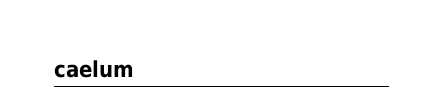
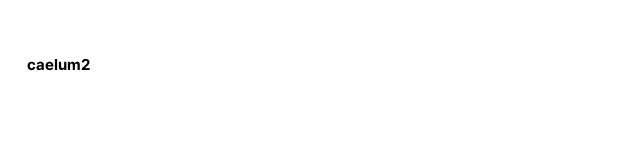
- caelum
+ caelum2

